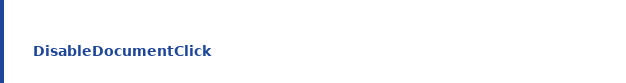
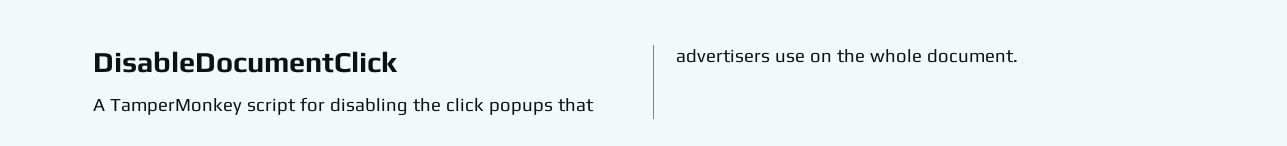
+ A TamperMonkey script for disabling the click popups that advertisers use on the whole document.

